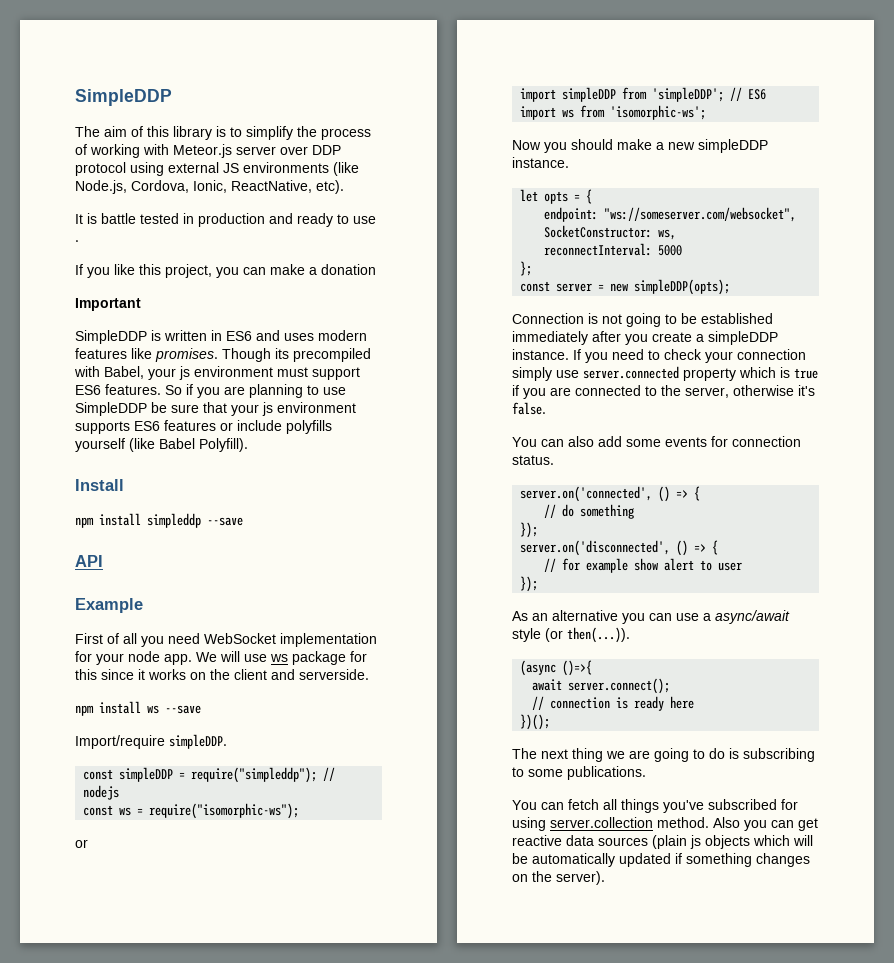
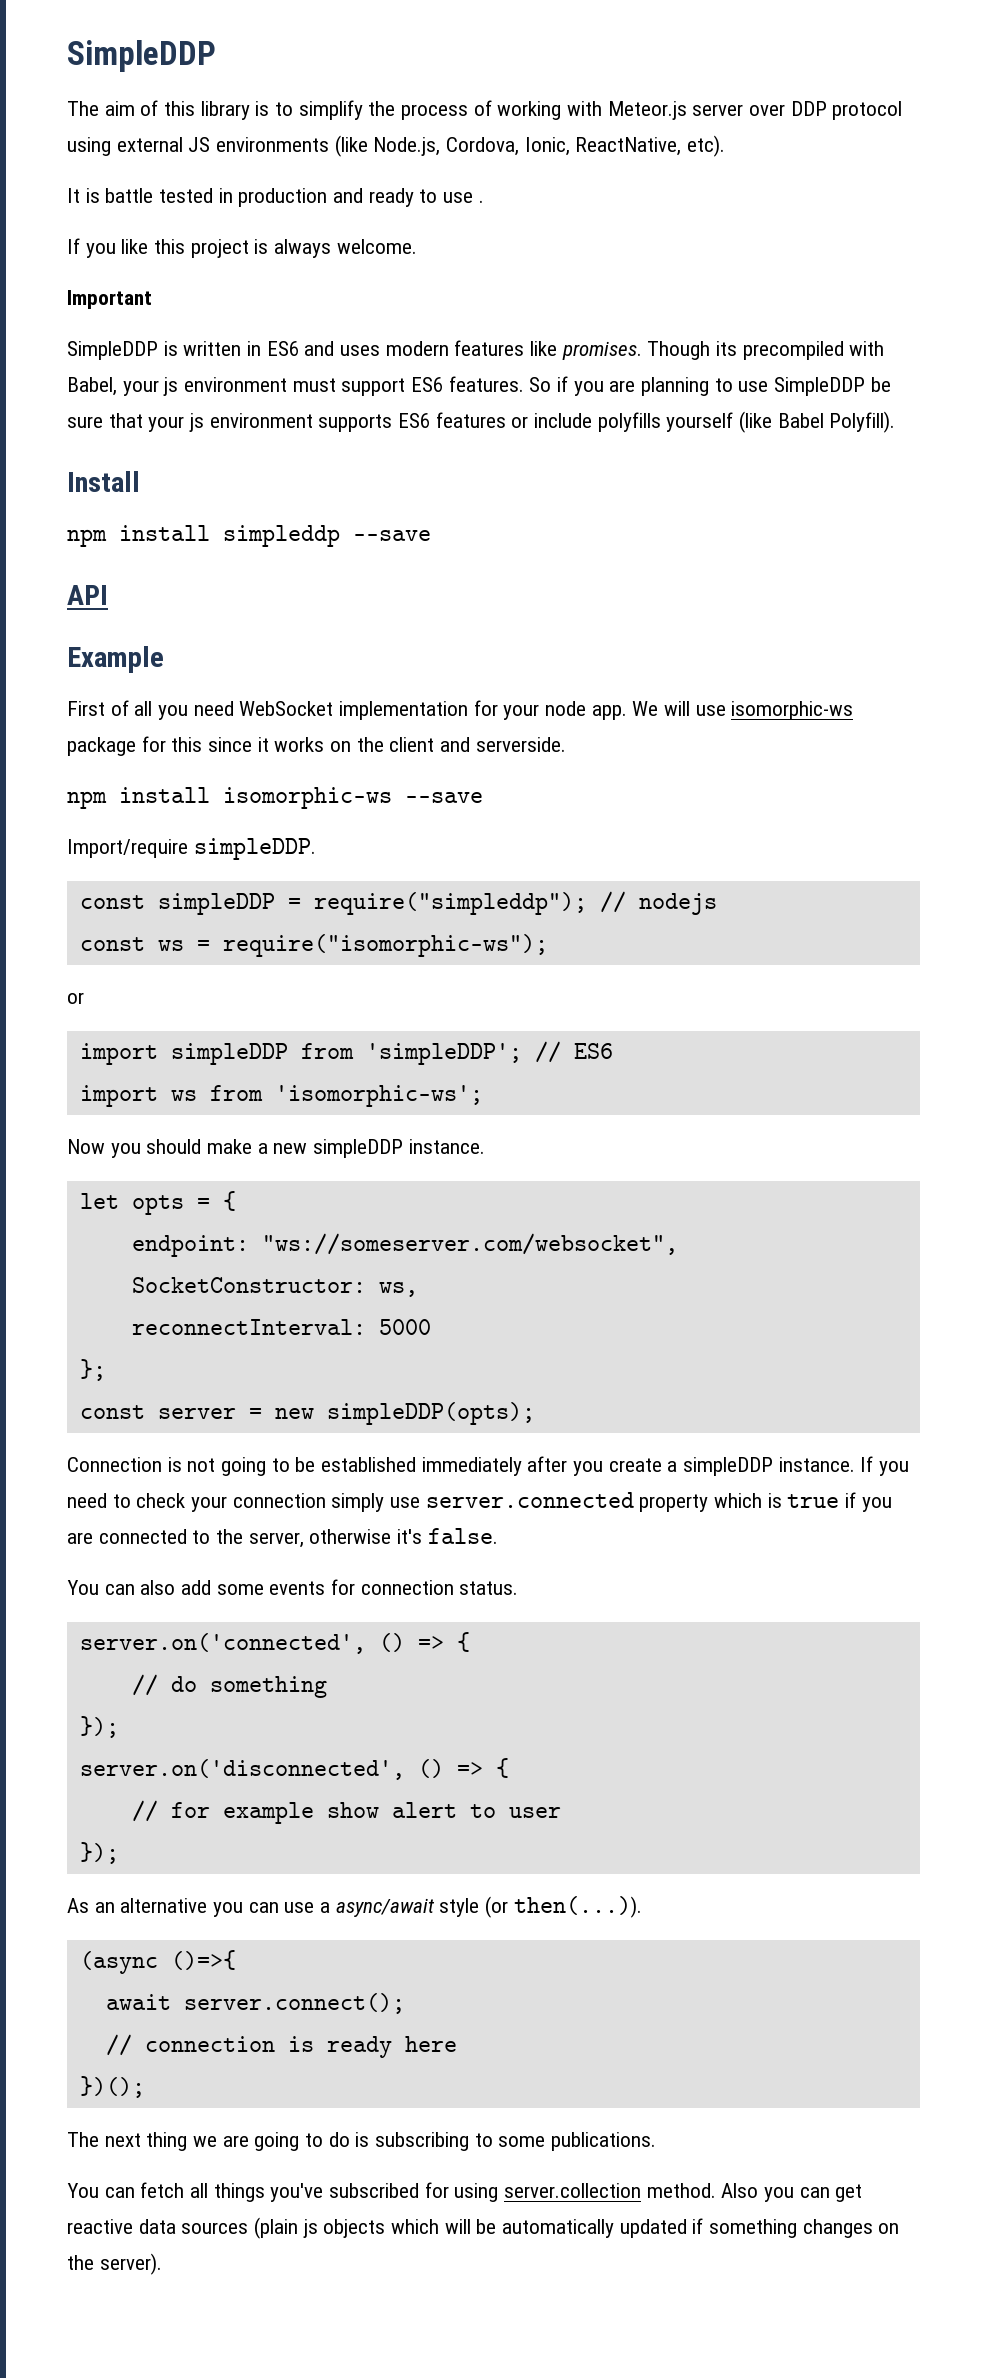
- If you like this project, you can make a donation
+ If you like this project is always welcome.
- We will use ws package for this since it works on the client and serverside.
+ We will use isomorphic-ws package for this since it works on the client and serverside.
- npm install ws --save
+ npm install isomorphic-ws --save

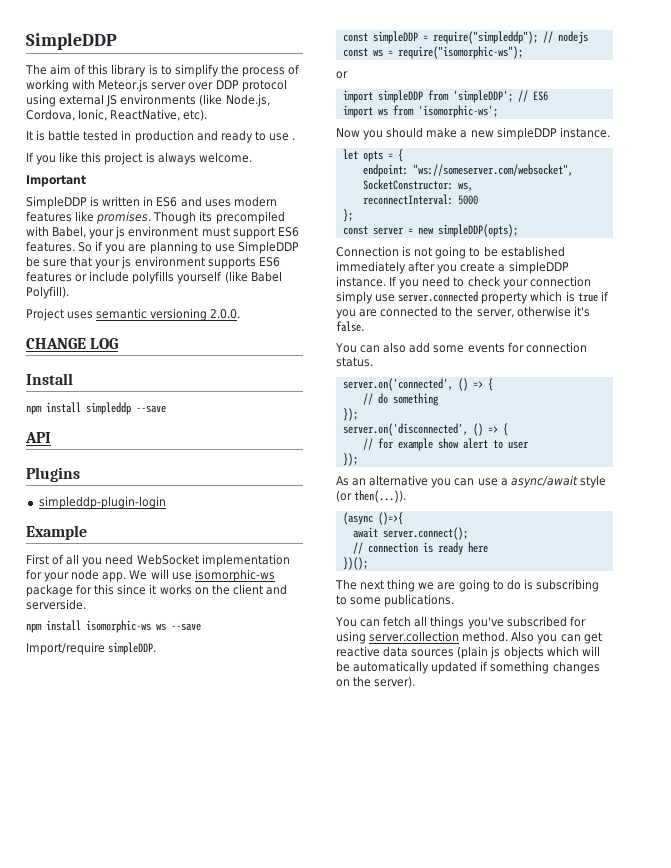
+ Project uses semantic versioning 2.0.0.
+ CHANGE LOG
+ Plugins
+ simpleddp-plugin-login
- npm install isomorphic-ws --save
+ npm install isomorphic-ws ws --save

